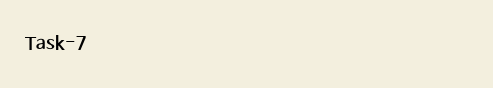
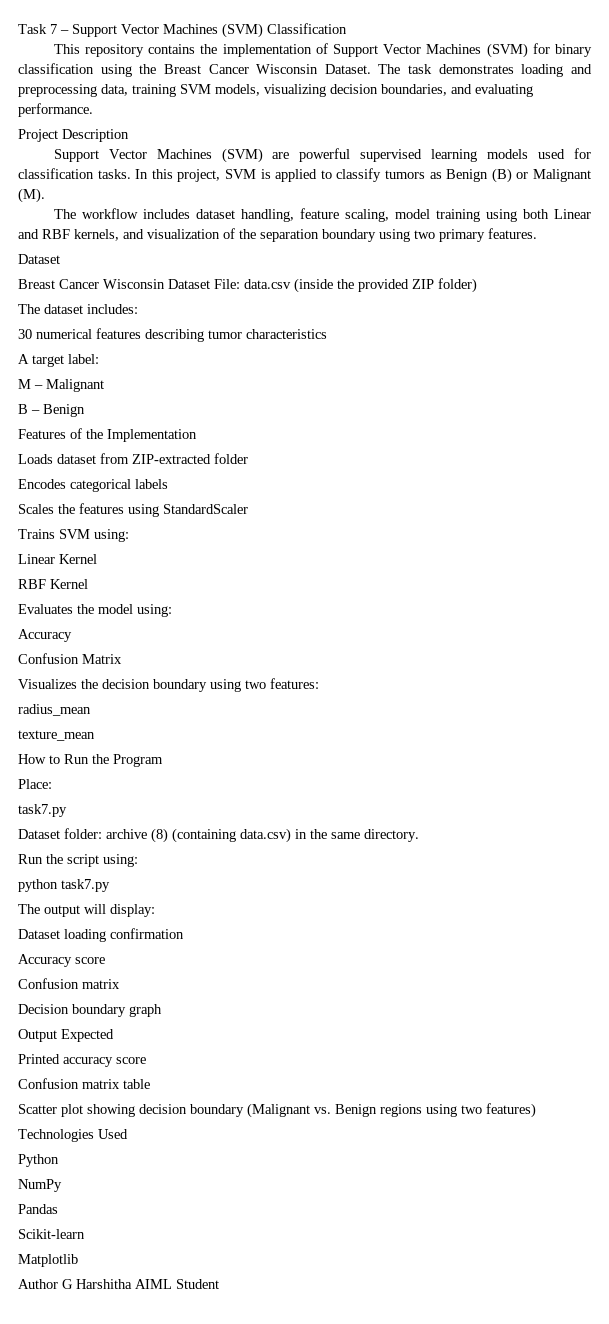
- Task-7
+ Task 7 – Support Vector Machines (SVM) Classification
+ This repository contains the implementation of Support Vector Machines (SVM) for binary classification using the Breast Cancer Wisconsin Dataset. The task demonstrates loading and preprocessing data, training SVM models, visualizing decision boundaries, and evaluating performance.
+ Project Description
+ Support Vector Machines (SVM) are powerful supervised learning models used for classification tasks. In this project, SVM is applied to classify tumors as Benign (B) or Malignant (M).
+ The workflow includes dataset handling, feature scaling, model training using both Linear and RBF kernels, and visualization of the separation boundary using two primary features.
+ Dataset
+ Breast Cancer Wisconsin Dataset File: data.csv (inside the provided ZIP folder)
+ The dataset includes:
+ 30 numerical features describing tumor characteristics
+ A target label:
+ M – Malignant
+ B – Benign
+ Features of the Implementation
+ Loads dataset from ZIP-extracted folder
+ Encodes categorical labels
+ Scales the features using StandardScaler
+ Trains SVM using:
+ Linear Kernel
+ RBF Kernel
+ Evaluates the model using:
+ Accuracy
+ Confusion Matrix
+ Visualizes the decision boundary using two features:
+ radius_mean
+ texture_mean
+ How to Run the Program
+ Place:
+ task7.py
+ Dataset folder: archive (8) (containing data.csv) in the same directory.
+ Run the script using:
+ python task7.py
+ The output will display:
+ Dataset loading confirmation
+ Accuracy score
+ Confusion matrix
+ Decision boundary graph
+ Output Expected
+ Printed accuracy score
+ Confusion matrix table
+ Scatter plot showing decision boundary (Malignant vs. Benign regions using two features)
+ Technologies Used
+ Python
+ NumPy
+ Pandas
+ Scikit-learn
+ Matplotlib
+ Author G Harshitha AIML Student

